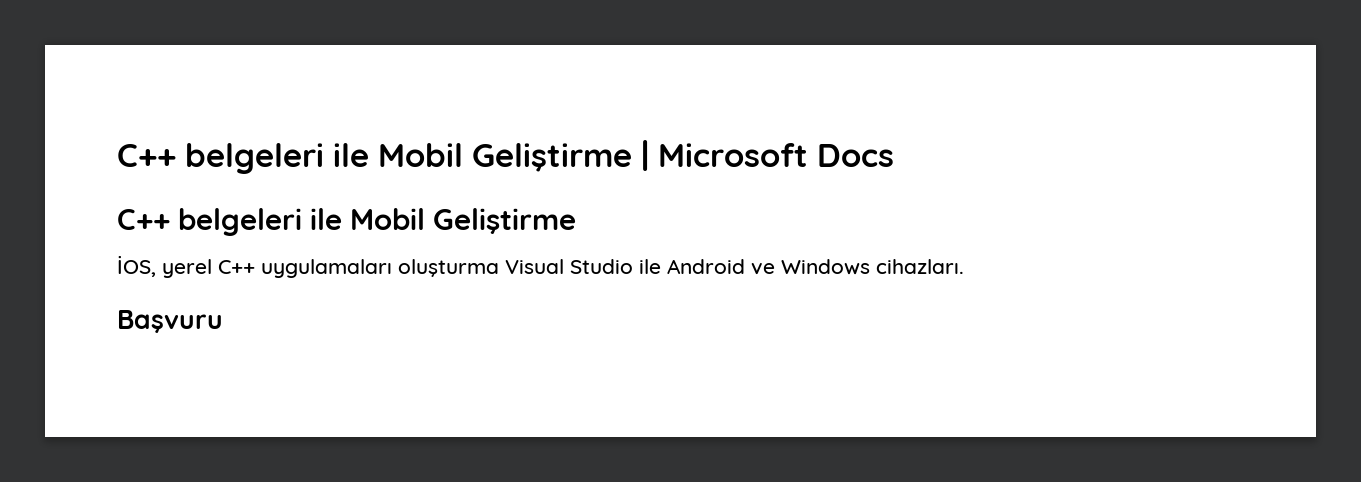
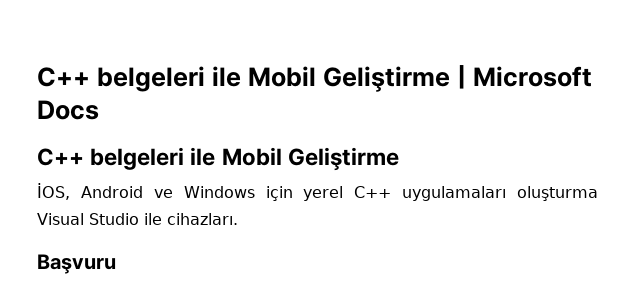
- İOS, yerel C++ uygulamaları oluşturma Visual Studio ile Android ve Windows cihazları.
+ İOS, Android ve Windows için yerel C++ uygulamaları oluşturma Visual Studio ile cihazları.

